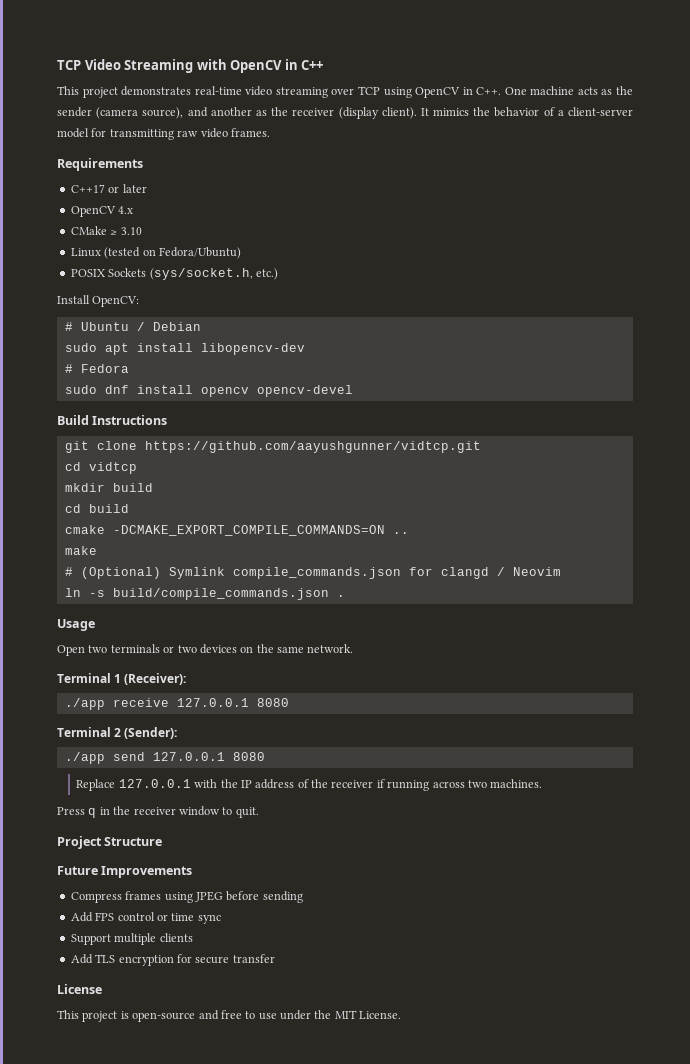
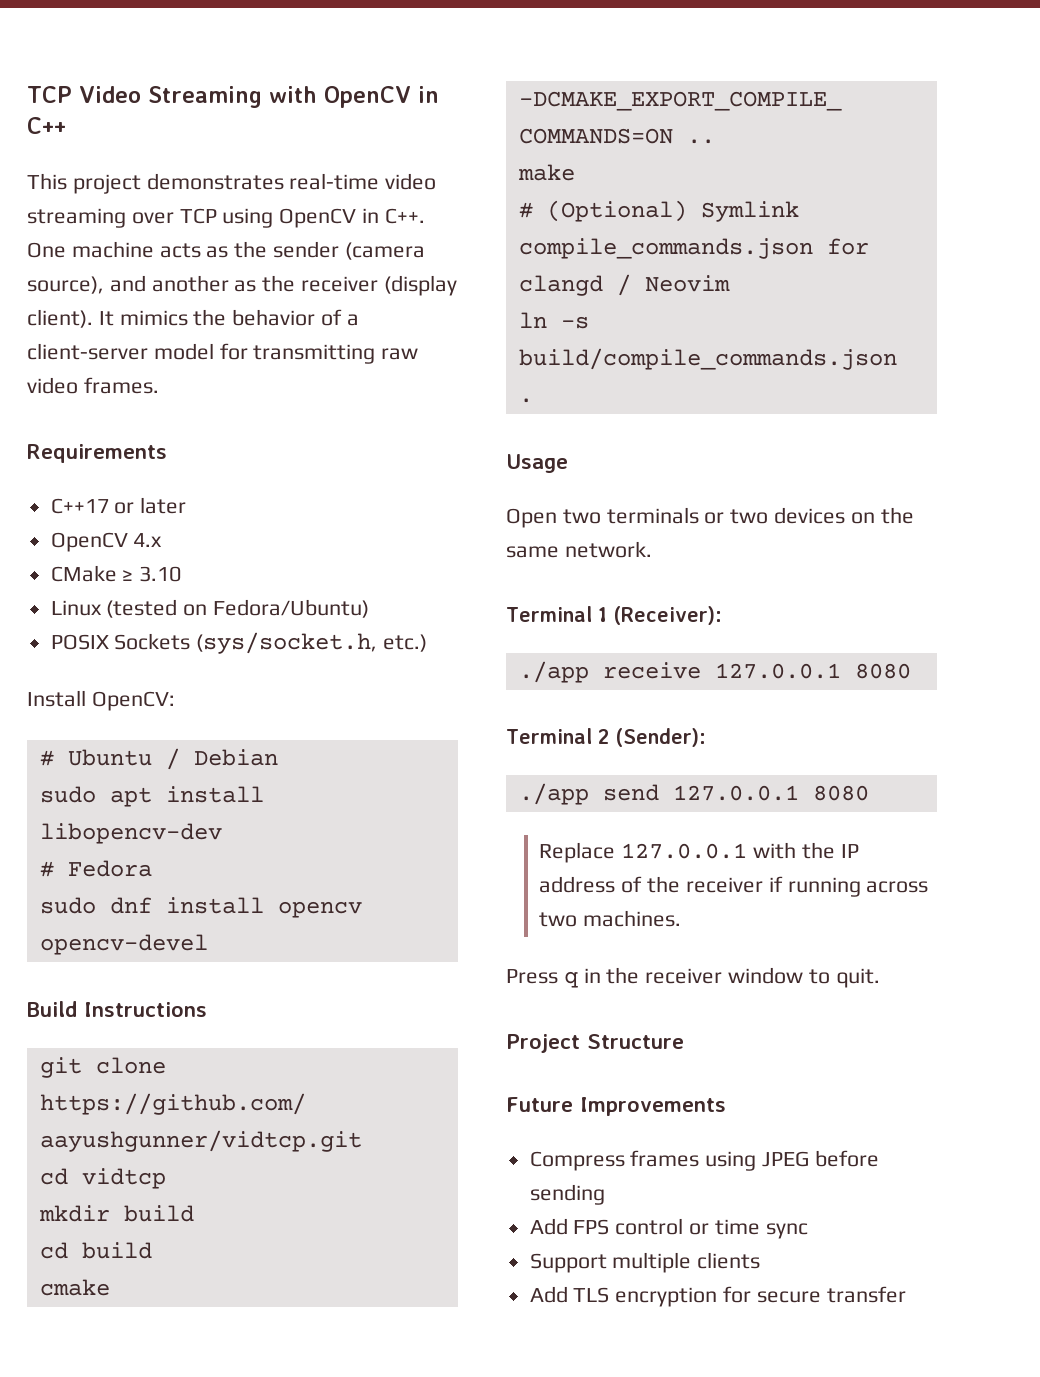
- License
- This project is open-source and free to use under the MIT License.

